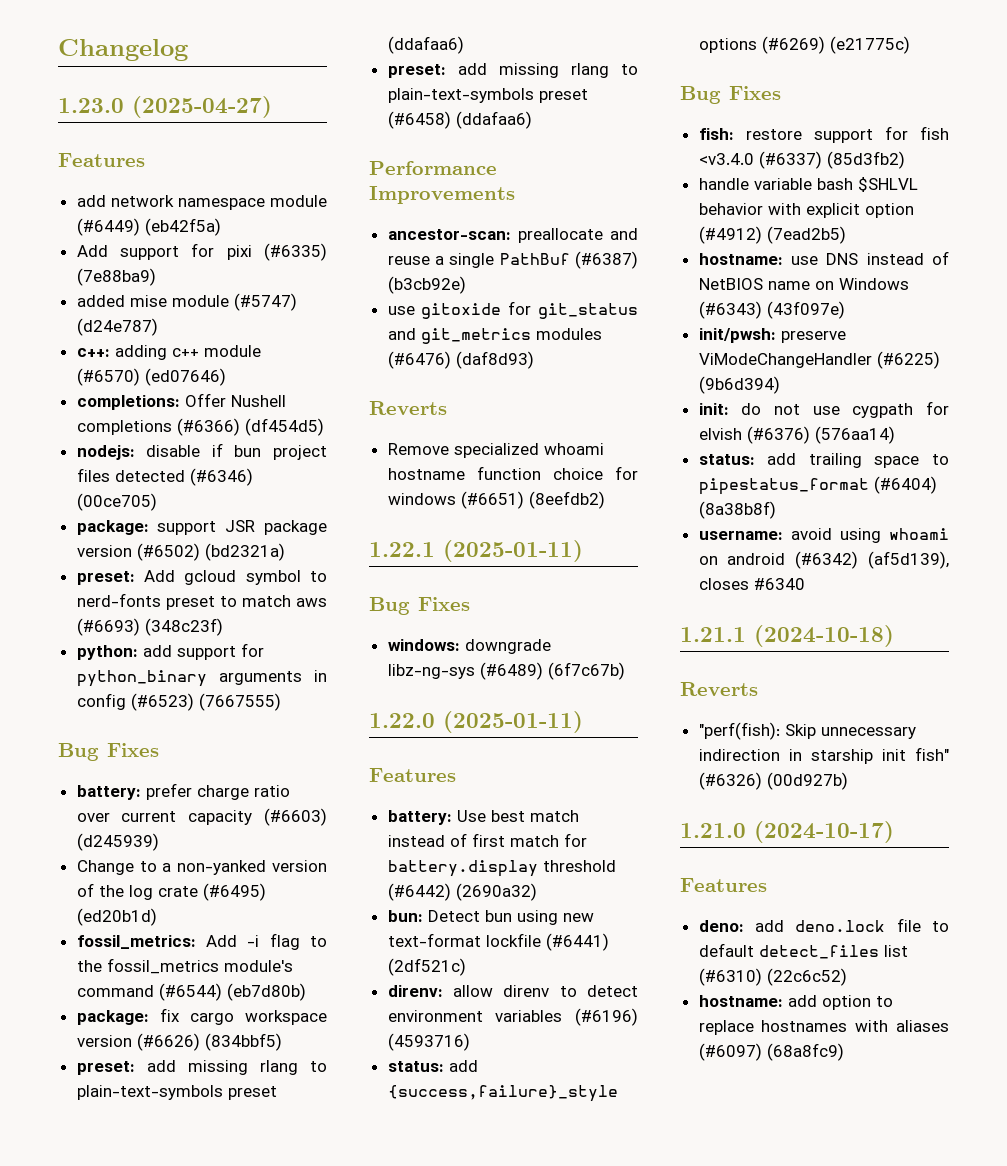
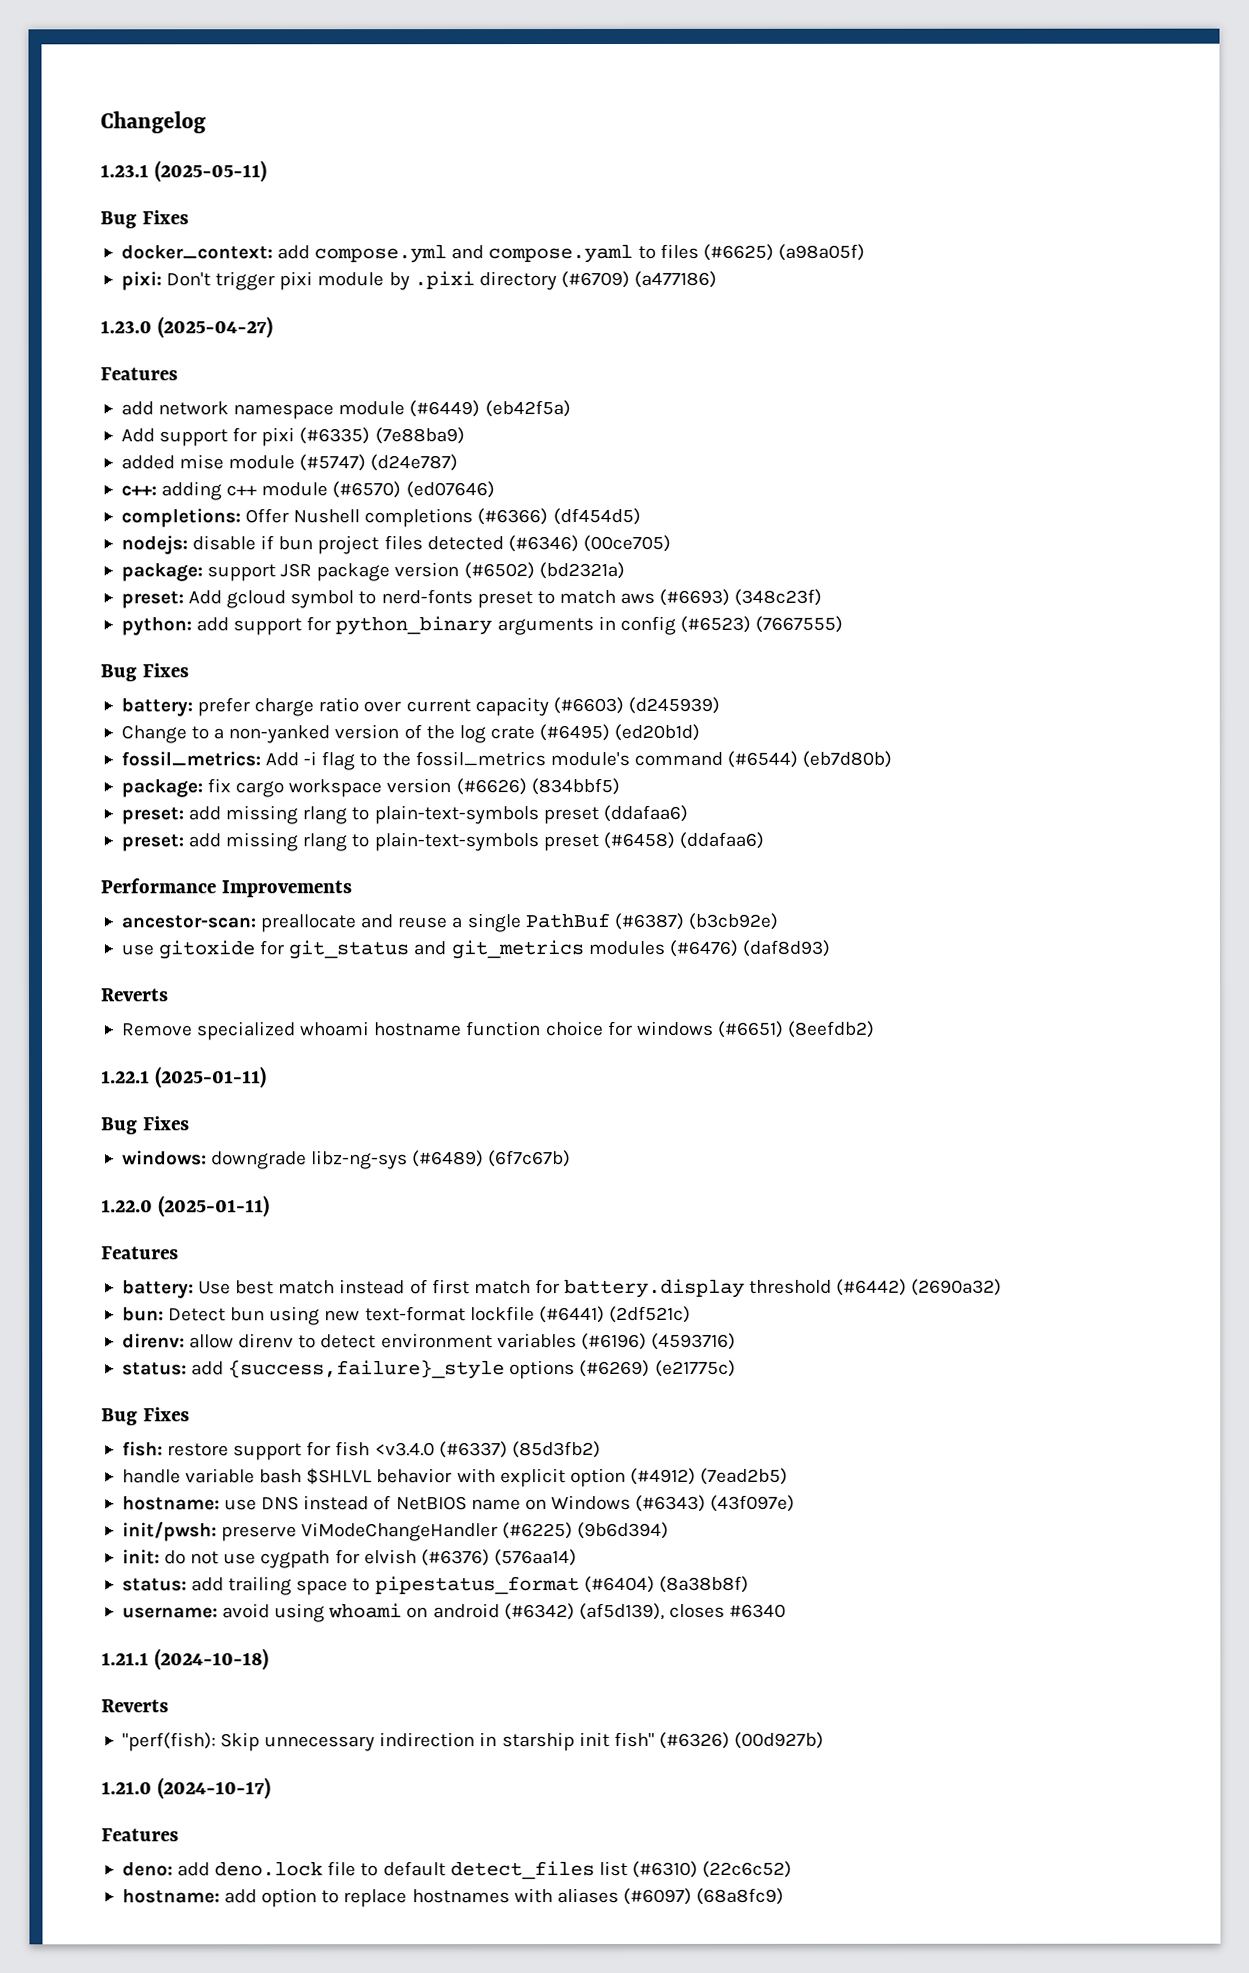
+ 1.23.1 (2025-05-11)
+ Bug Fixes
+ docker_context: add compose.yml and compose.yaml to files (#6625) (a98a05f)
+ pixi: Don't trigger pixi module by .pixi directory (#6709) (a477186)

